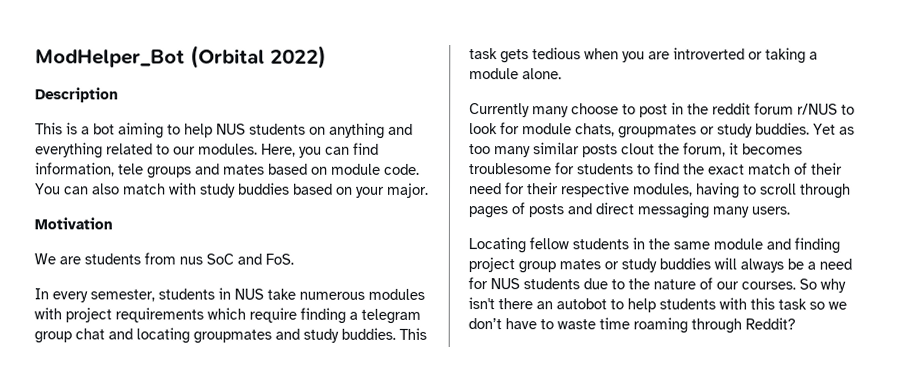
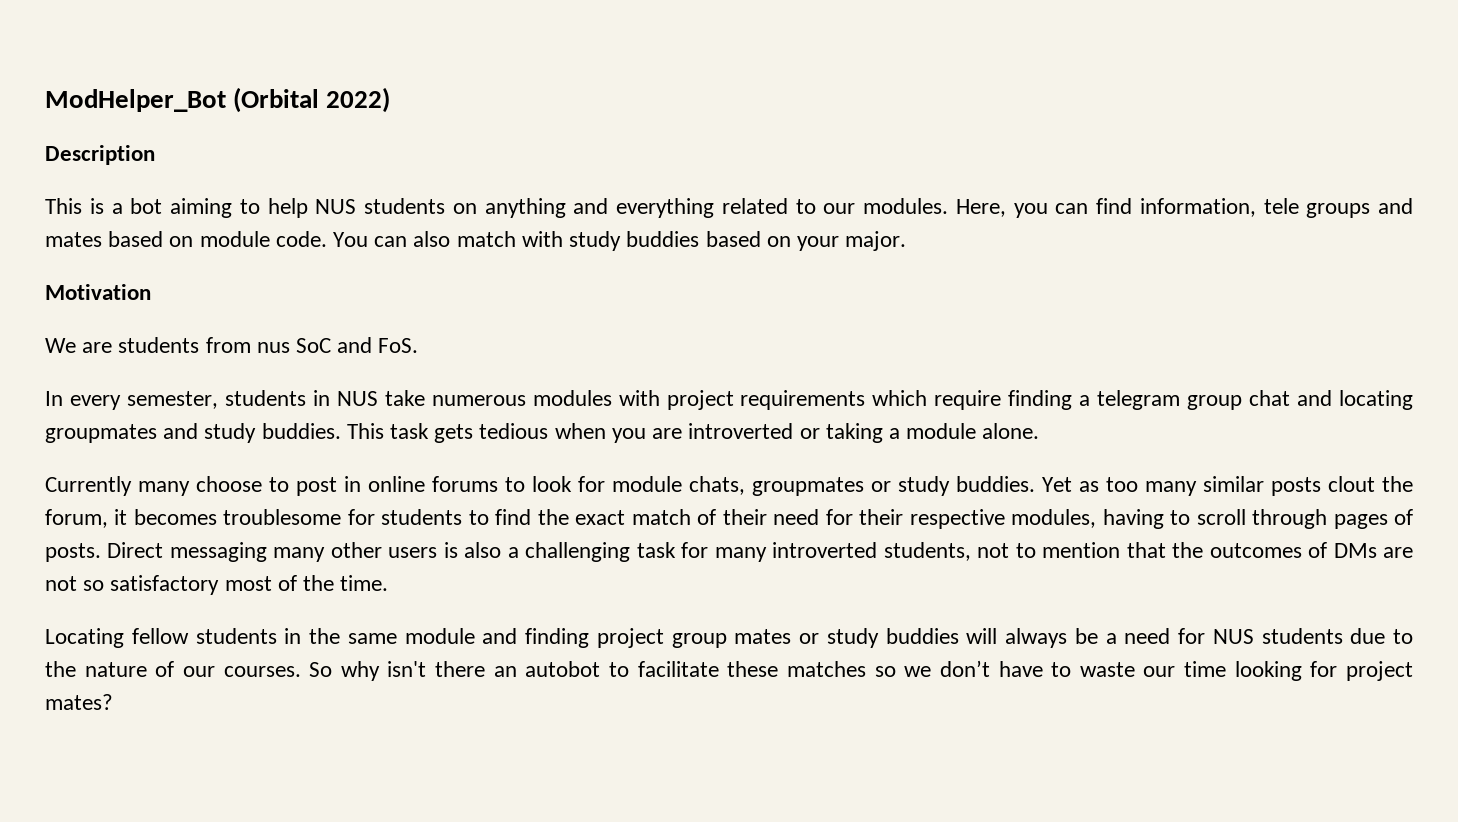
- Currently many choose to post in the reddit forum r/NUS to look for module chats, groupmates or study buddies.
+ Currently many choose to post in online forums to look for module chats, groupmates or study buddies.
- Yet as too many similar posts clout the forum, it becomes troublesome for students to find the exact match of their need for their respective modules, having to scroll through pages of posts and direct messaging many users.
+ Yet as too many similar posts clout the forum, it becomes troublesome for students to find the exact match of their need for their respective modules, having to scroll through pages of posts. Direct messaging many other users is also a challenging task for many introverted students, not to mention that the outcomes of DMs are not so satisfactory most of the time.
- So why isn't there an autobot to help students with this task so we don’t have to waste time roaming through Reddit?
+ So why isn't there an autobot to facilitate these matches so we don’t have to waste our time looking for project mates?

